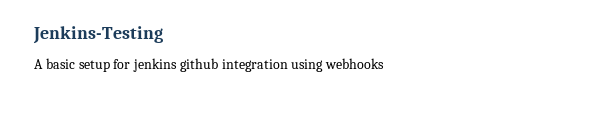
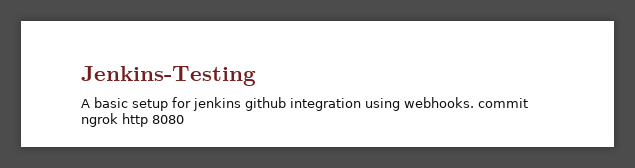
- A basic setup for jenkins github integration using webhooks
+ A basic setup for jenkins github integration using webhooks. commit ngrok http 8080

